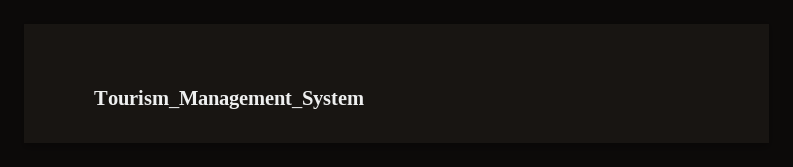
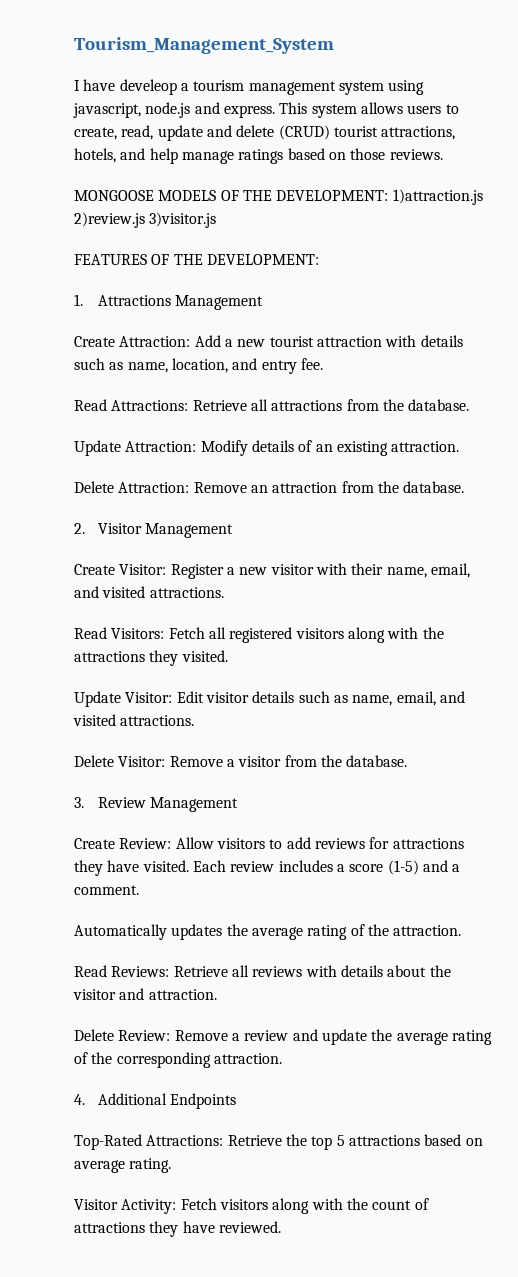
+ I have develeop a tourism management system using javascript, node.js and express. This system allows users to create, read, update and delete (CRUD) tourist attractions, hotels, and help manage ratings based on those reviews.
+ MONGOOSE MODELS OF THE DEVELOPMENT: 1)attraction.js 2)review.js 3)visitor.js
+ FEATURES OF THE DEVELOPMENT:
+ 1. Attractions Management
+ Create Attraction: Add a new tourist attraction with details such as name, location, and entry fee.
+ Read Attractions: Retrieve all attractions from the database.
+ Update Attraction: Modify details of an existing attraction.
+ Delete Attraction: Remove an attraction from the database.
+ 2. Visitor Management
+ Create Visitor: Register a new visitor with their name, email, and visited attractions.
+ Read Visitors: Fetch all registered visitors along with the attractions they visited.
+ Update Visitor: Edit visitor details such as name, email, and visited attractions.
+ Delete Visitor: Remove a visitor from the database.
+ 3. Review Management
+ Create Review: Allow visitors to add reviews for attractions they have visited. Each review includes a score (1-5) and a comment.
+ Automatically updates the average rating of the attraction.
+ Read Reviews: Retrieve all reviews with details about the visitor and attraction.
+ Delete Review: Remove a review and update the average rating of the corresponding attraction.
+ 4. Additional Endpoints
+ Top-Rated Attractions: Retrieve the top 5 attractions based on average rating.
+ Visitor Activity: Fetch visitors along with the count of attractions they have reviewed.

